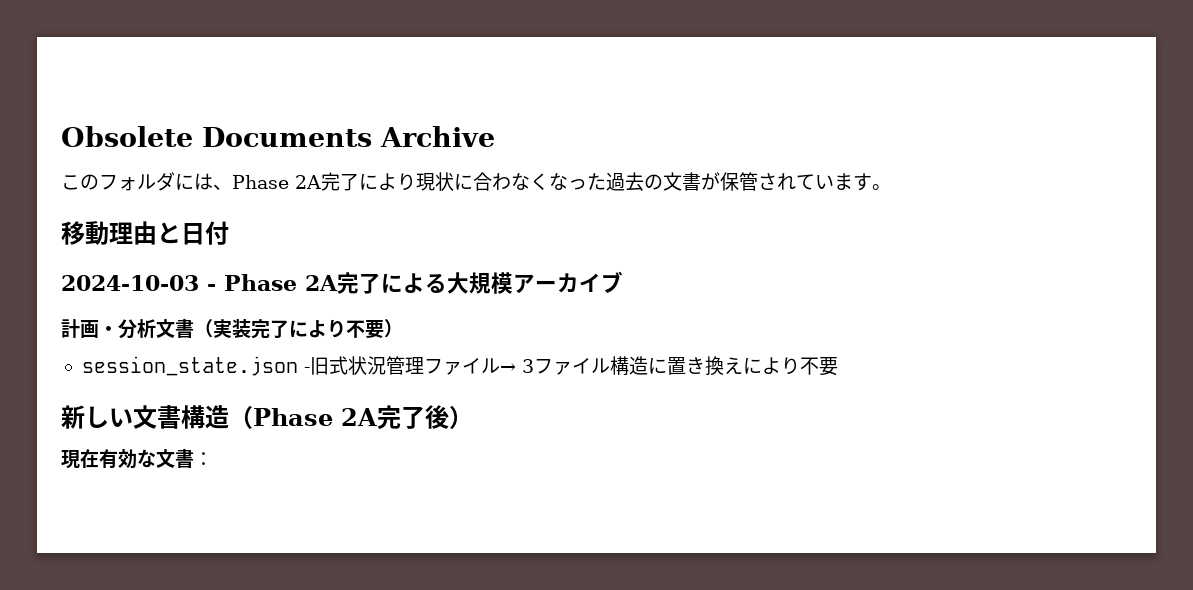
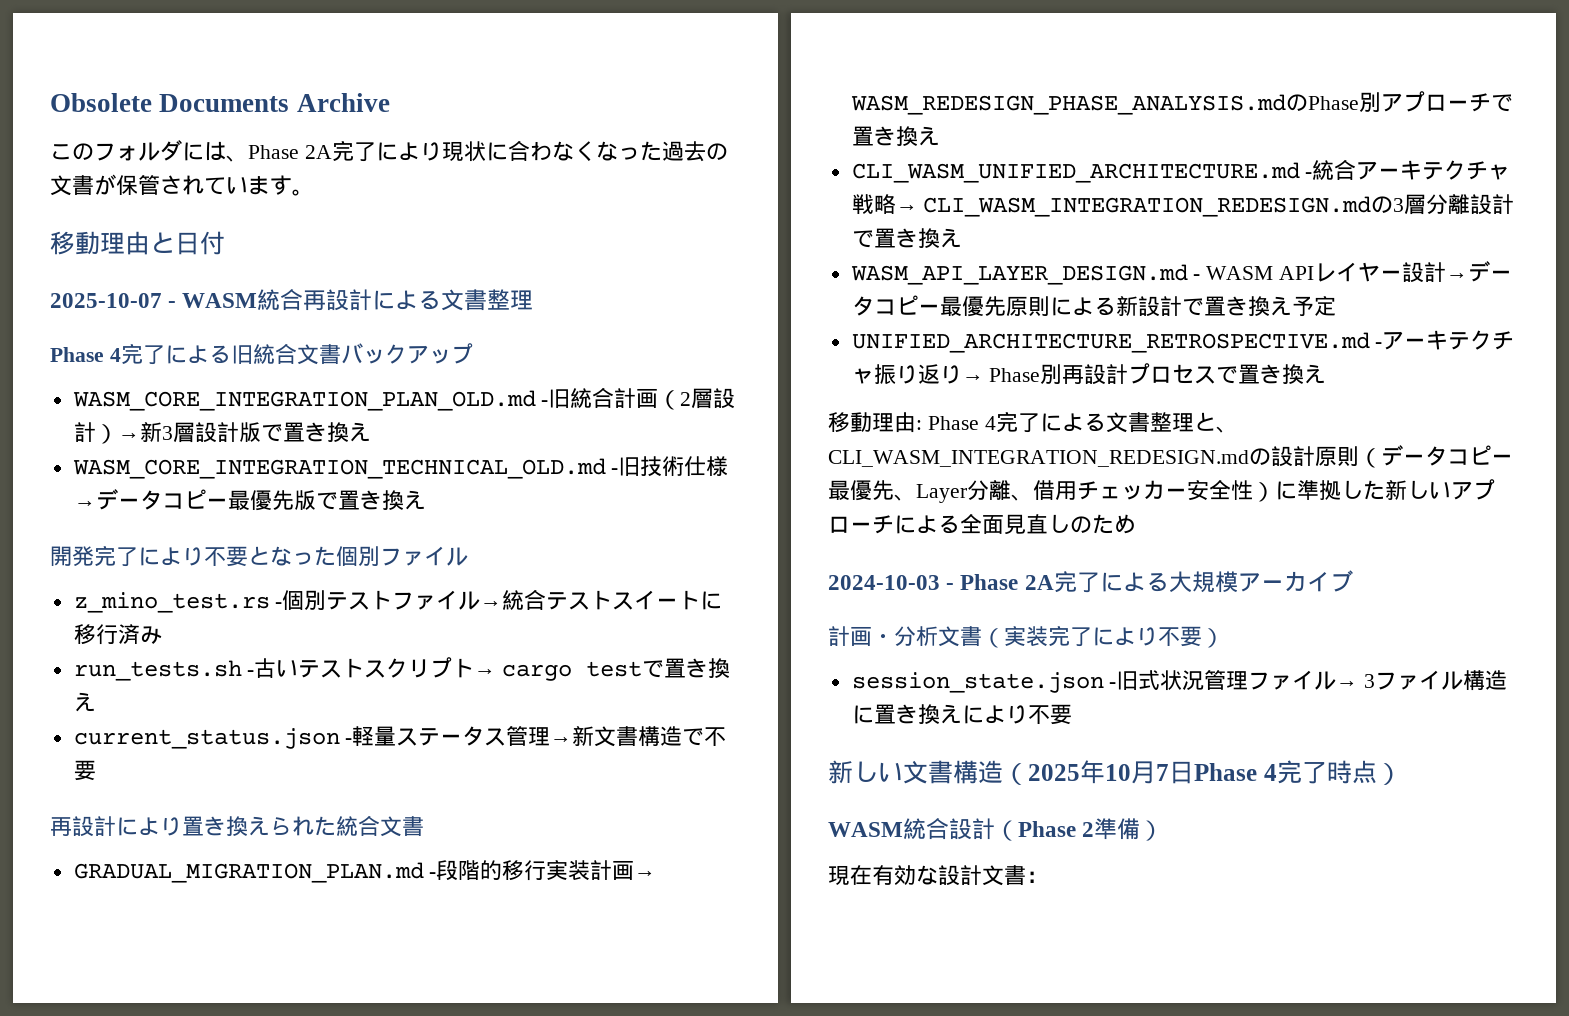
+ 2025-10-07 - WASM統合再設計による文書整理
+ Phase 4完了による旧統合文書バックアップ
+ WASM_CORE_INTEGRATION_PLAN_OLD.md -旧統合計画（2層設計）→新3層設計版で置き換え
+ WASM_CORE_INTEGRATION_TECHNICAL_OLD.md -旧技術仕様→データコピー最優先版で置き換え
+ 開発完了により不要となった個別ファイル
+ z_mino_test.rs -個別テストファイル→統合テストスイートに移行済み
+ run_tests.sh -古いテストスクリプト→ cargo testで置き換え
+ current_status.json -軽量ステータス管理→新文書構造で不要
+ 再設計により置き換えられた統合文書
+ GRADUAL_MIGRATION_PLAN.md -段階的移行実装計画→ WASM_REDESIGN_PHASE_ANALYSIS.mdのPhase別アプローチで置き換え
+ CLI_WASM_UNIFIED_ARCHITECTURE.md -統合アーキテクチャ戦略→ CLI_WASM_INTEGRATION_REDESIGN.mdの3層分離設計で置き換え
+ WASM_API_LAYER_DESIGN.md - WASM APIレイヤー設計→データコピー最優先原則による新設計で置き換え予定
+ UNIFIED_ARCHITECTURE_RETROSPECTIVE.md -アーキテクチャ振り返り→ Phase別再設計プロセスで置き換え
+ 移動理由: Phase 4完了による文書整理と、CLI_WASM_INTEGRATION_REDESIGN.mdの設計原則（データコピー最優先、Layer分離、借用チェッカー安全性）に準拠した新しいアプローチによる全面見直しのため
- 新しい文書構造（Phase 2A完了後）
+ 新しい文書構造（2025年10月7日Phase 4完了時点）
+ WASM統合設計（Phase 2準備）
- 現在有効な文書：
+ 現在有効な設計文書：

